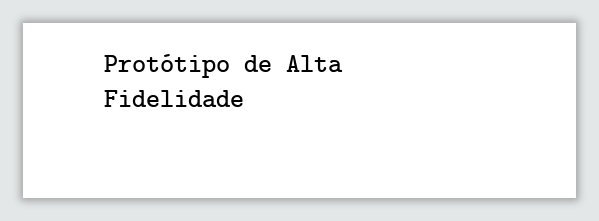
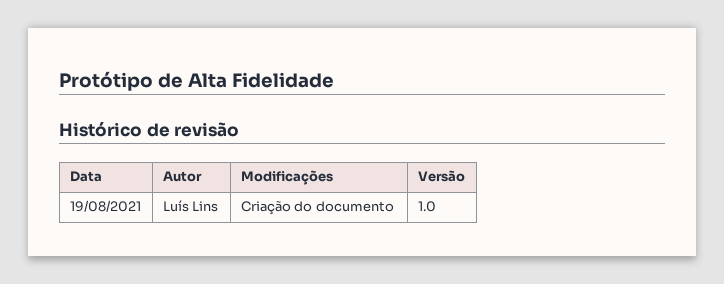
+ Histórico de revisão
+ Data | Autor | Modificações | Versão
+ 19/08/2021 | Luís Lins | Criação do documento | 1.0

